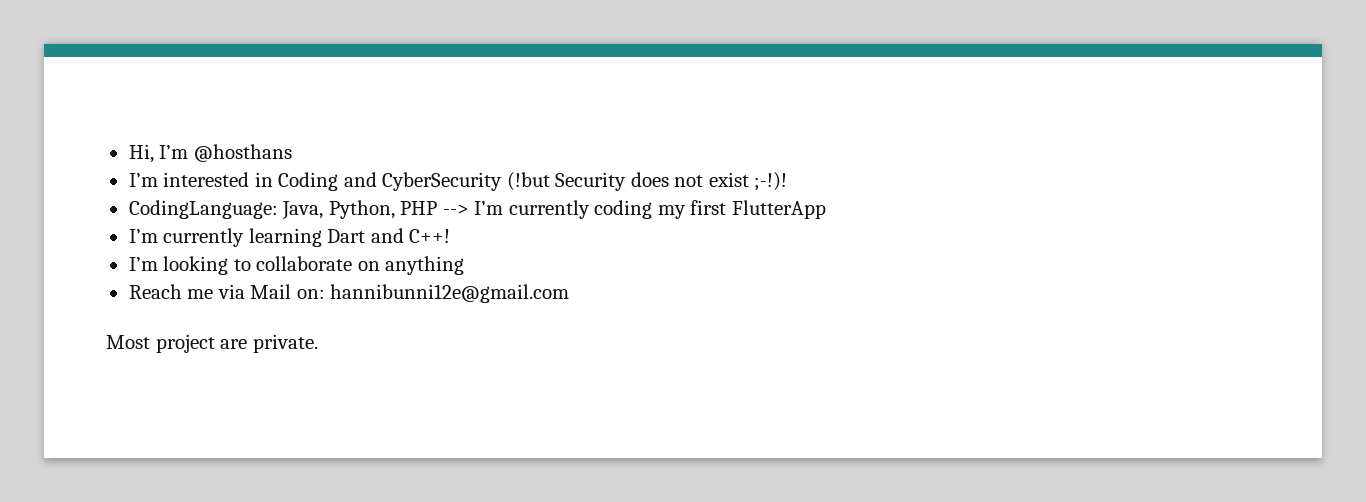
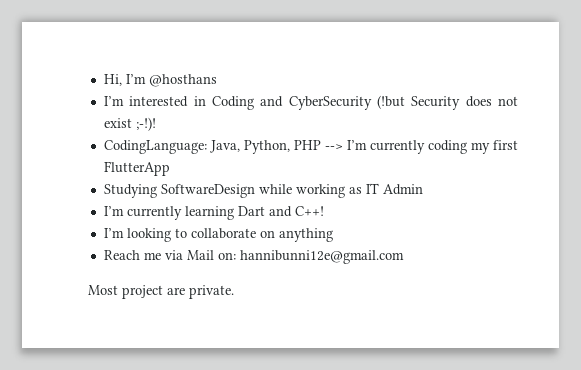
+ Studying SoftwareDesign while working as IT Admin

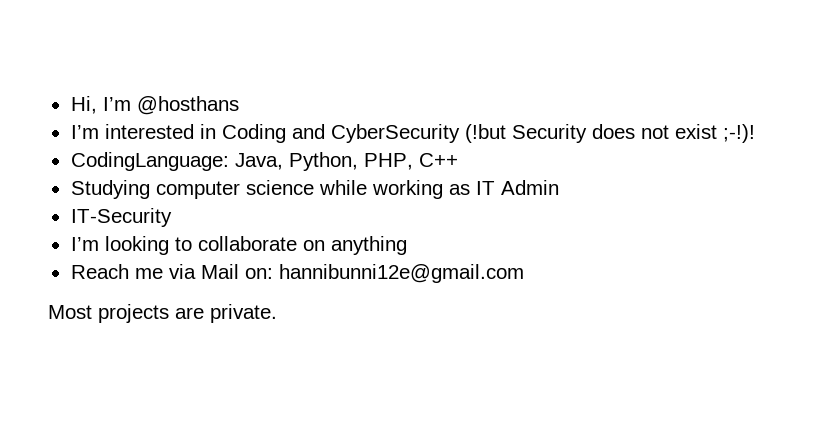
- CodingLanguage: Java, Python, PHP --> I’m currently coding my first FlutterApp
+ CodingLanguage: Java, Python, PHP, C++
- Studying SoftwareDesign while working as IT Admin
+ Studying computer science while working as IT Admin
- I’m currently learning Dart and C++!
+ IT-Security
- Most project are private.
+ Most projects are private.

